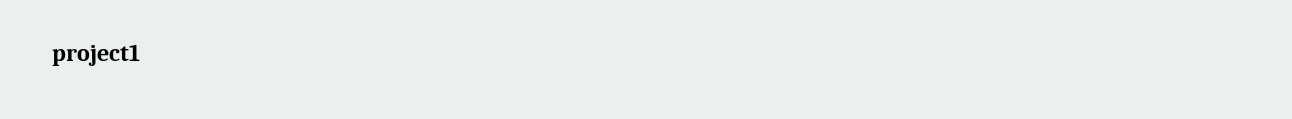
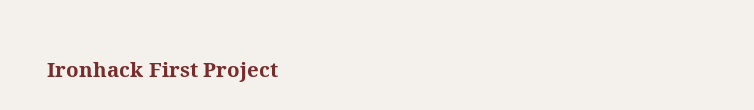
- project1
+ Ironhack First Project

